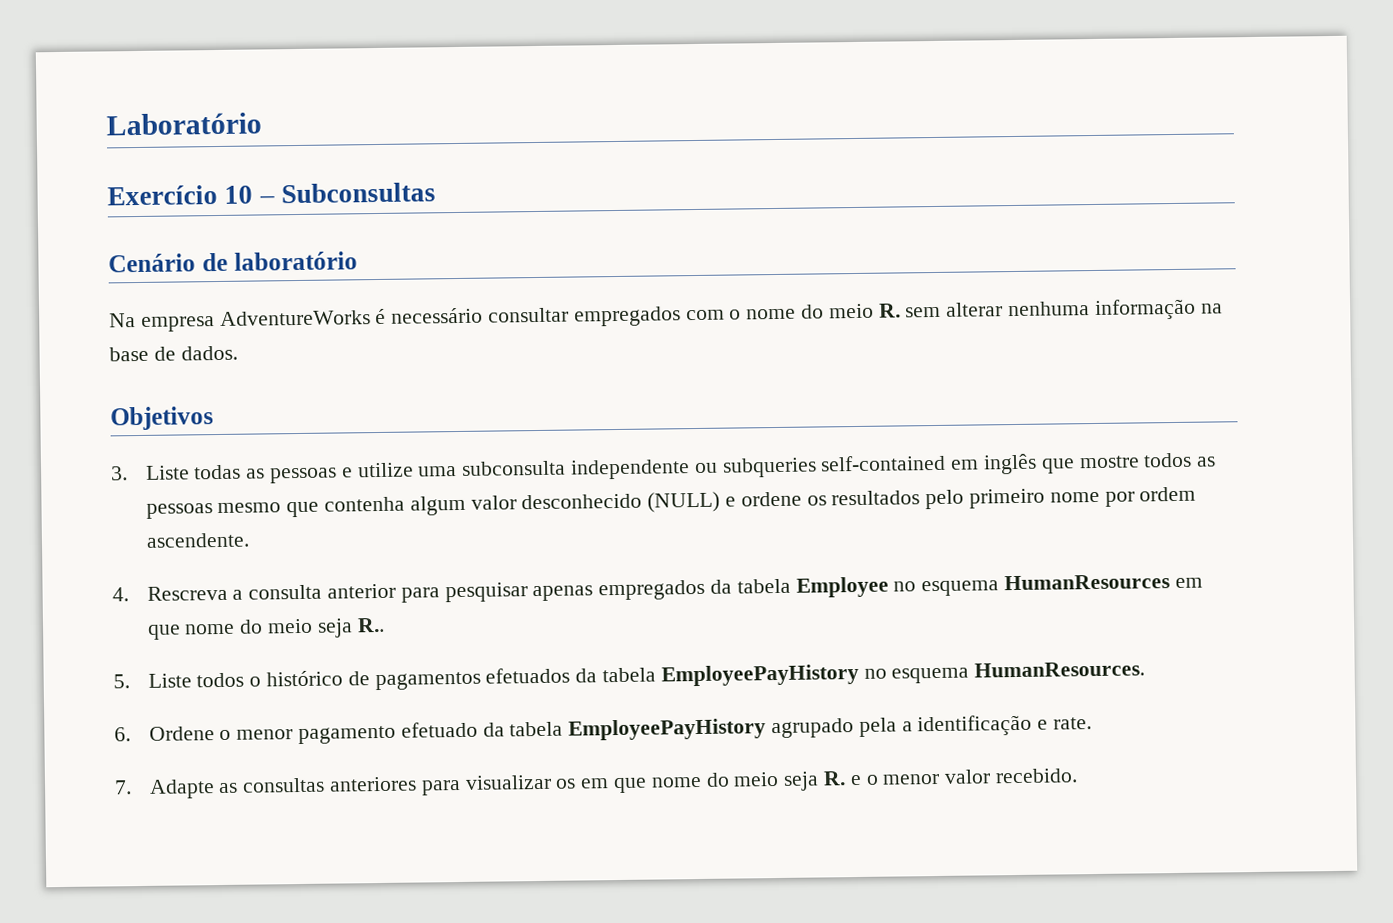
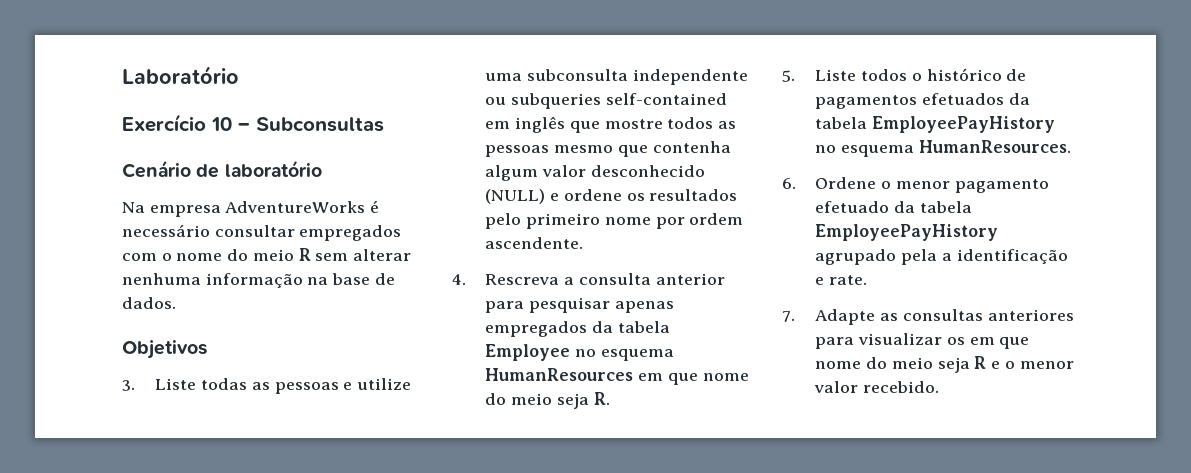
- Na empresa AdventureWorks é necessário consultar empregados com o nome do meio R. sem alterar nenhuma informação na base de dados.
+ Na empresa AdventureWorks é necessário consultar empregados com o nome do meio R sem alterar nenhuma informação na base de dados.
- 4. Rescreva a consulta anterior para pesquisar apenas empregados da tabela Employee no esquema HumanResources em que nome do meio seja R..
+ 4. Rescreva a consulta anterior para pesquisar apenas empregados da tabela Employee no esquema HumanResources em que nome do meio seja R.
- 7. Adapte as consultas anteriores para visualizar os em que nome do meio seja R. e o menor valor recebido.
+ 7. Adapte as consultas anteriores para visualizar os em que nome do meio seja R e o menor valor recebido.

